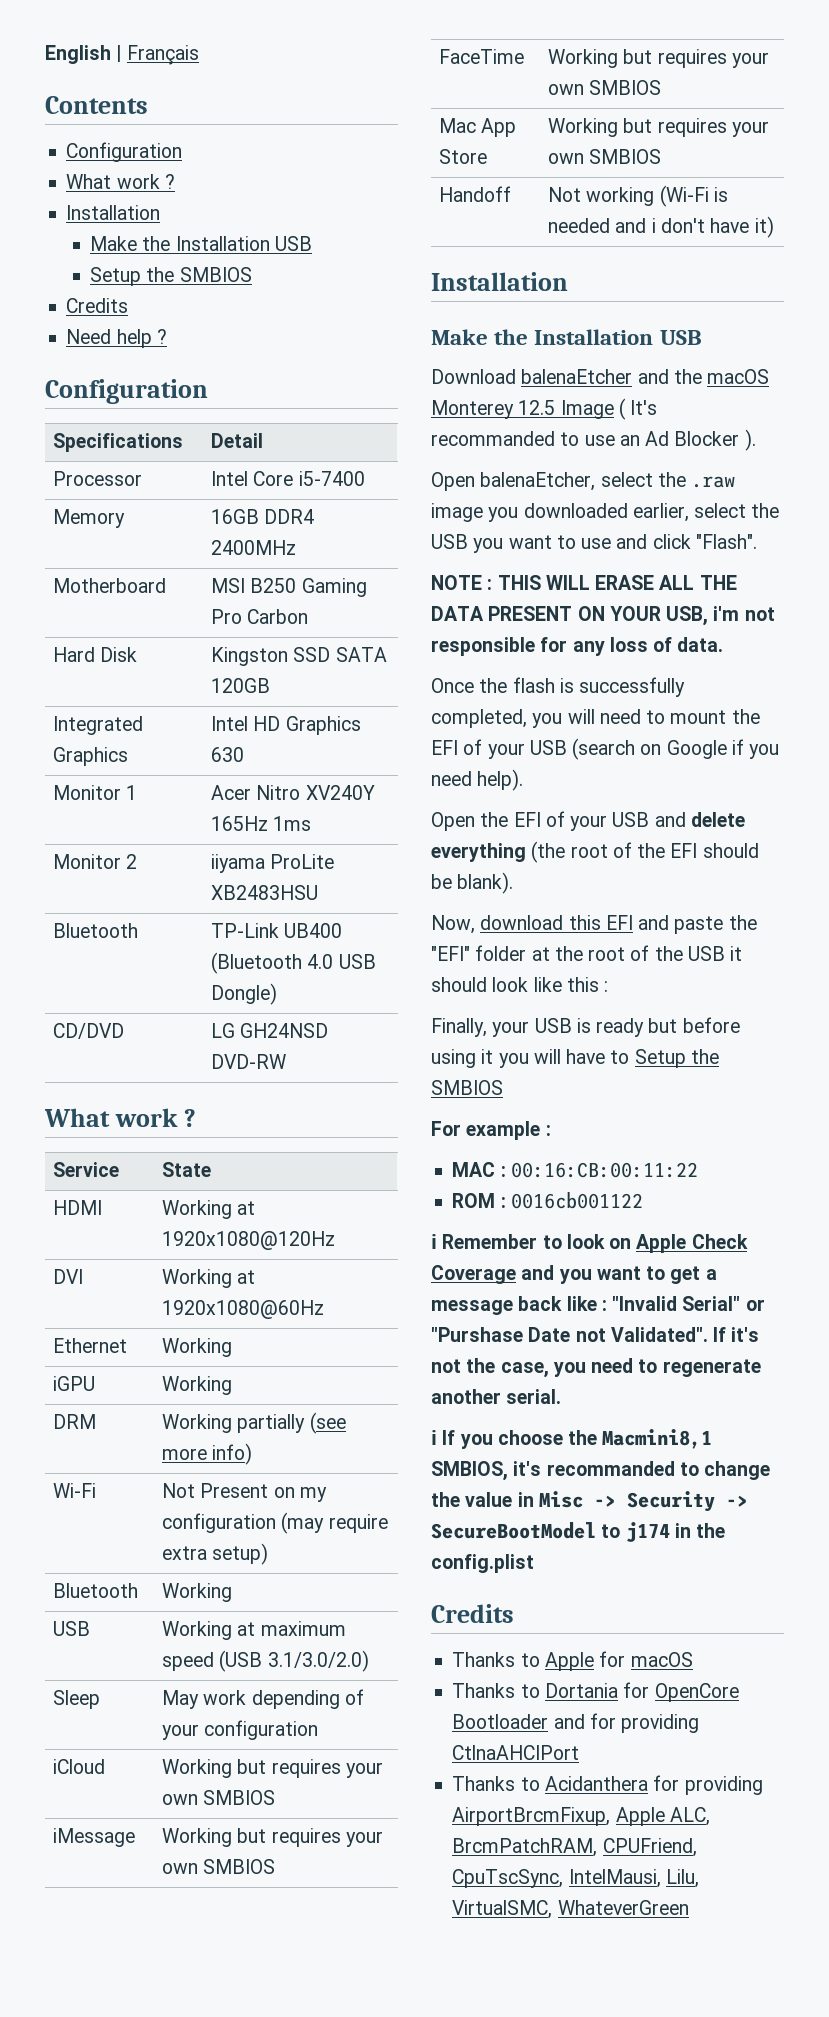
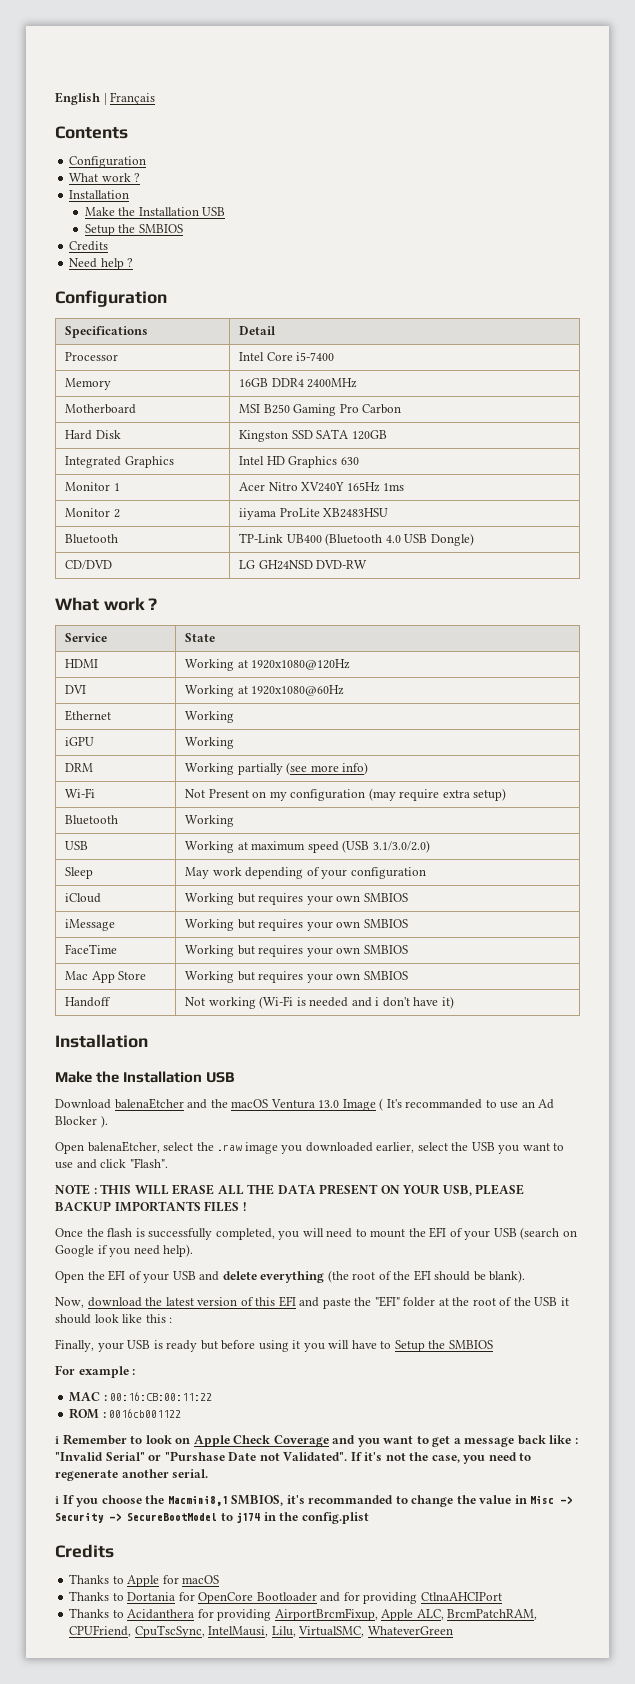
- Download balenaEtcher and the macOS Monterey 12.5 Image ( It's recommanded to use an Ad Blocker ).
+ Download balenaEtcher and the macOS Ventura 13.0 Image ( It's recommanded to use an Ad Blocker ).
- NOTE : THIS WILL ERASE ALL THE DATA PRESENT ON YOUR USB, i'm not responsible for any loss of data.
+ NOTE : THIS WILL ERASE ALL THE DATA PRESENT ON YOUR USB, PLEASE BACKUP IMPORTANTS FILES !
- Now, download this EFI and paste the "EFI" folder at the root of the USB it should look like this :
+ Now, download the latest version of this EFI and paste the "EFI" folder at the root of the USB it should look like this :

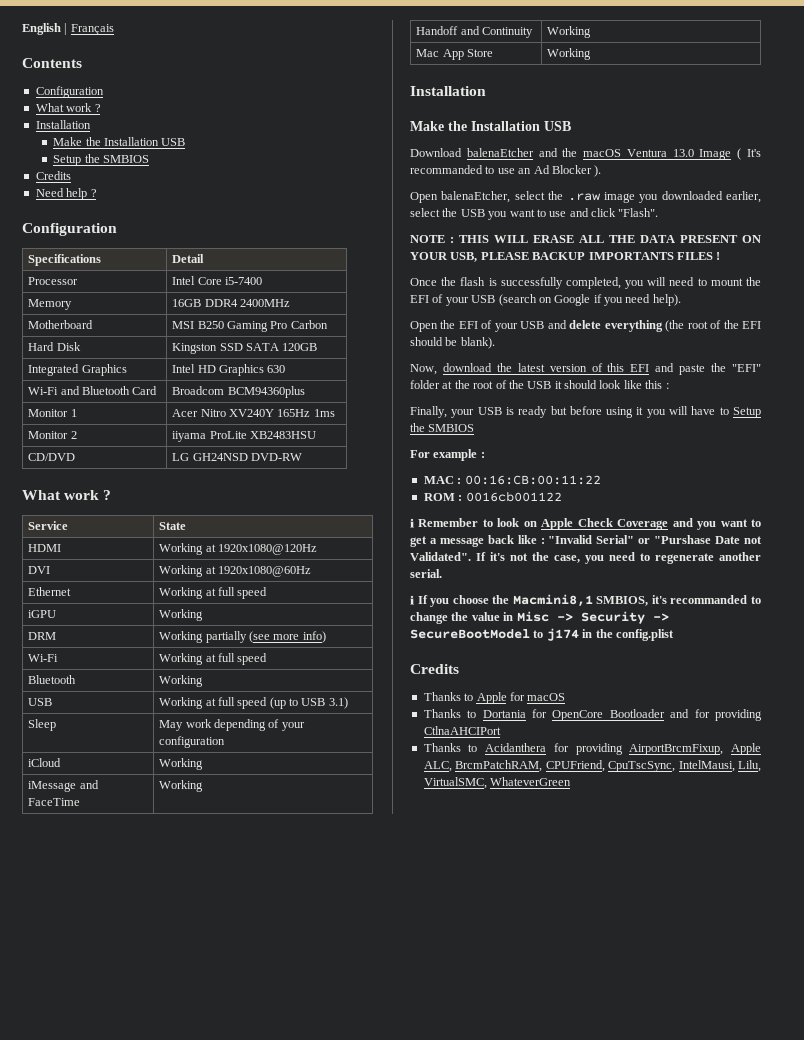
+ Wi-Fi and Bluetooth Card | Broadcom BCM94360plus
- Bluetooth | TP-Link UB400 (Bluetooth 4.0 USB Dongle)
- Ethernet | Working
+ Ethernet | Working at full speed
- Wi-Fi | Not Present on my configuration (may require extra setup)
+ Wi-Fi | Working at full speed
- USB | Working at maximum speed (USB 3.1/3.0/2.0)
+ USB | Working at full speed (up to USB 3.1)
- iCloud | Working but requires your own SMBIOS
- iMessage | Working but requires your own SMBIOS
- FaceTime | Working but requires your own SMBIOS
- Mac App Store | Working but requires your own SMBIOS
- Handoff | Not working (Wi-Fi is needed and i don't have it)
+ iCloud | Working
+ iMessage and FaceTime | Working
+ Handoff and Continuity | Working
+ Mac App Store | Working

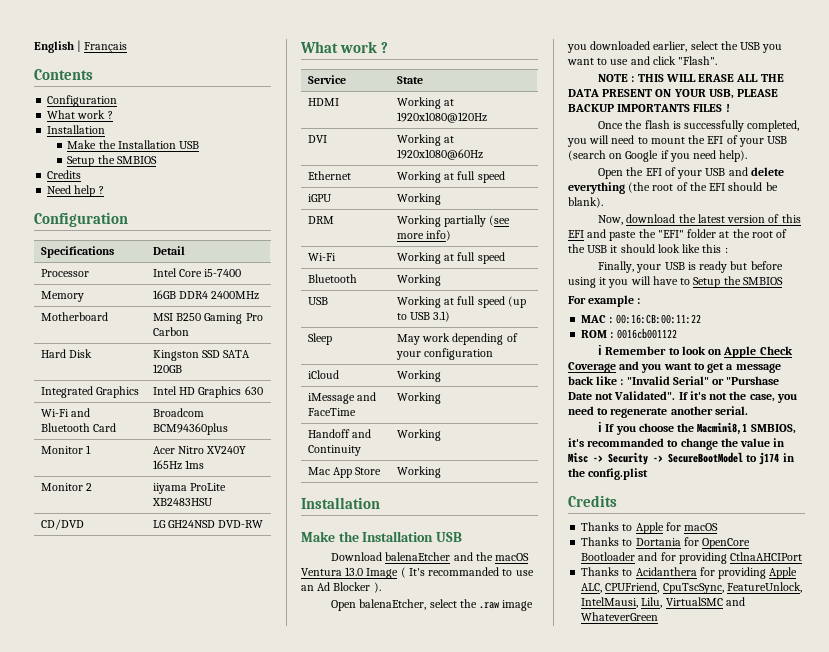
- Thanks to Acidanthera for providing AirportBrcmFixup, Apple ALC, BrcmPatchRAM, CPUFriend, CpuTscSync, IntelMausi, Lilu, VirtualSMC, WhateverGreen
+ Thanks to Acidanthera for providing Apple ALC, CPUFriend, CpuTscSync, FeatureUnlock, IntelMausi, Lilu, VirtualSMC and WhateverGreen

